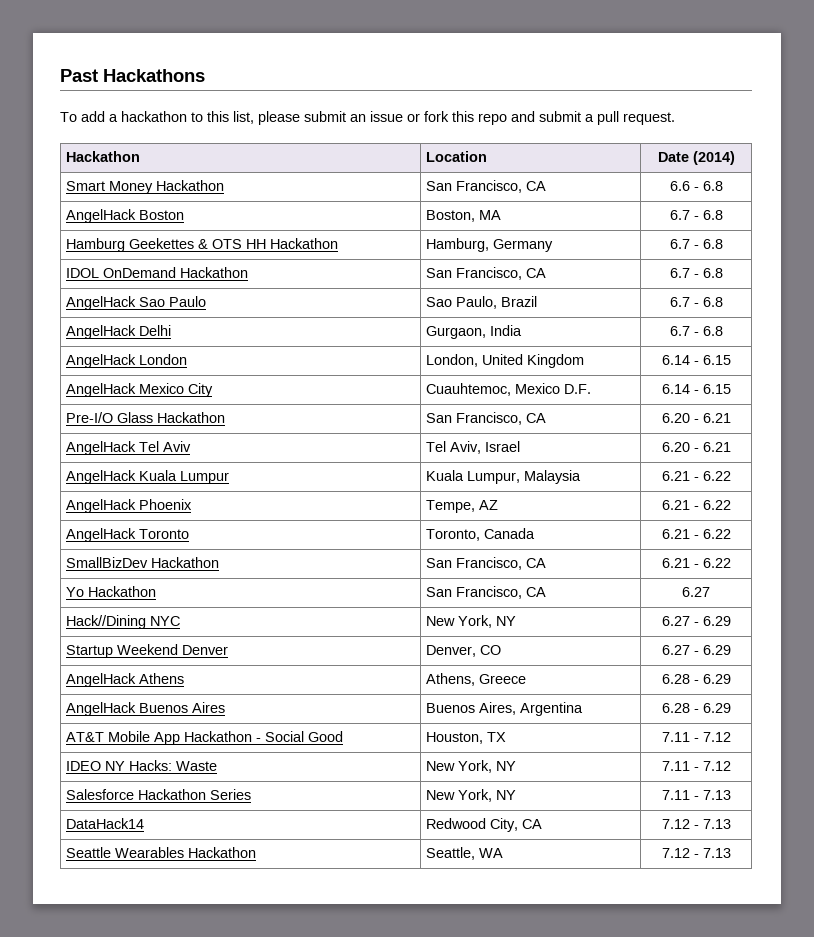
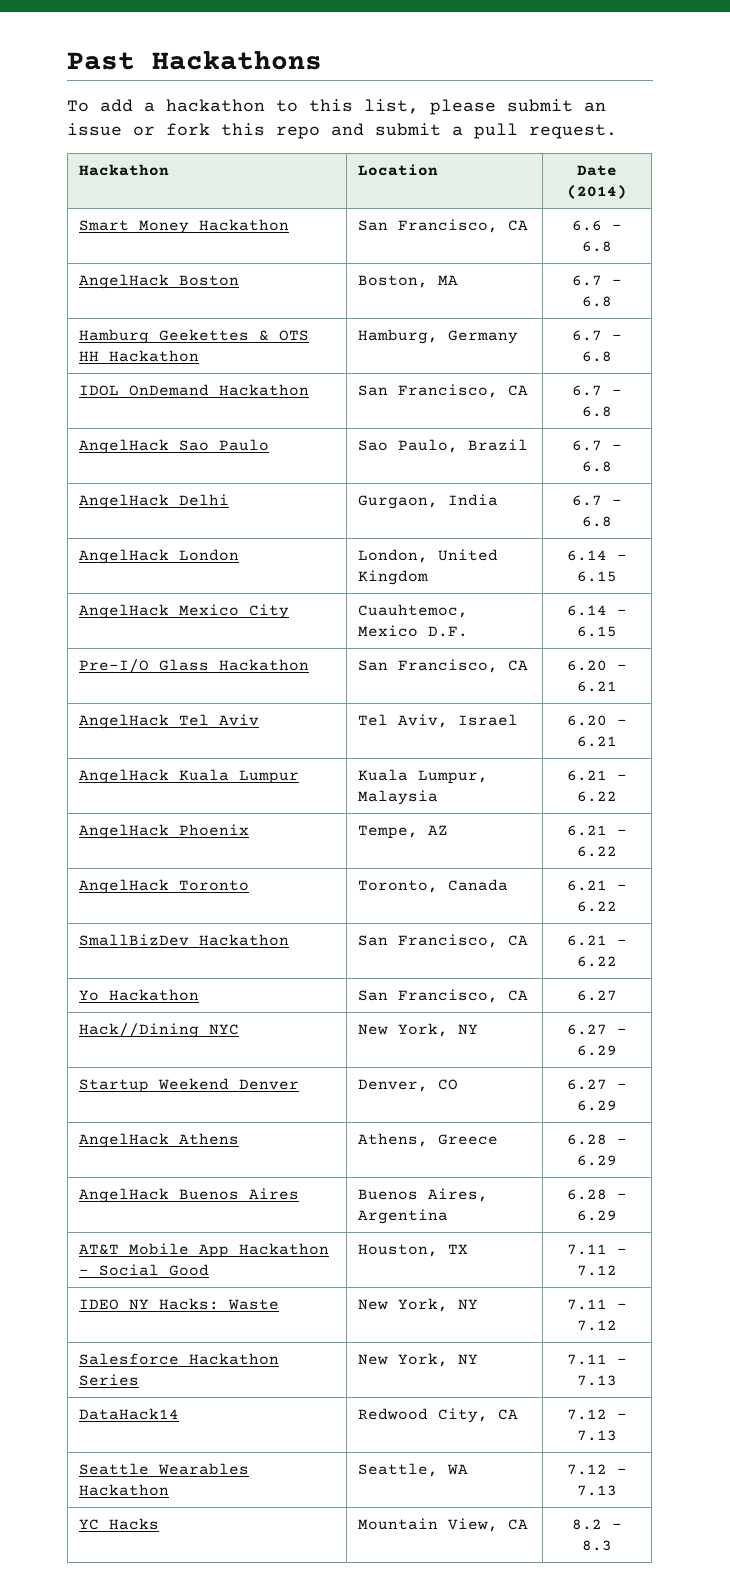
+ YC Hacks | Mountain View, CA | 8.2 - 8.3

